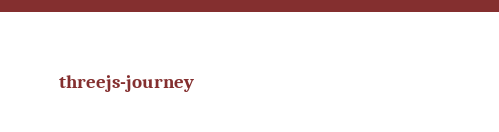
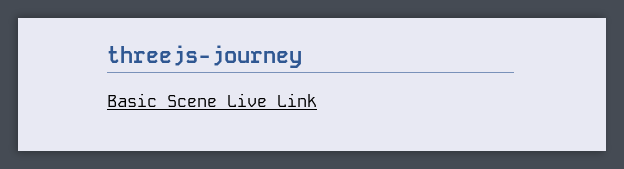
+ Basic Scene Live Link

